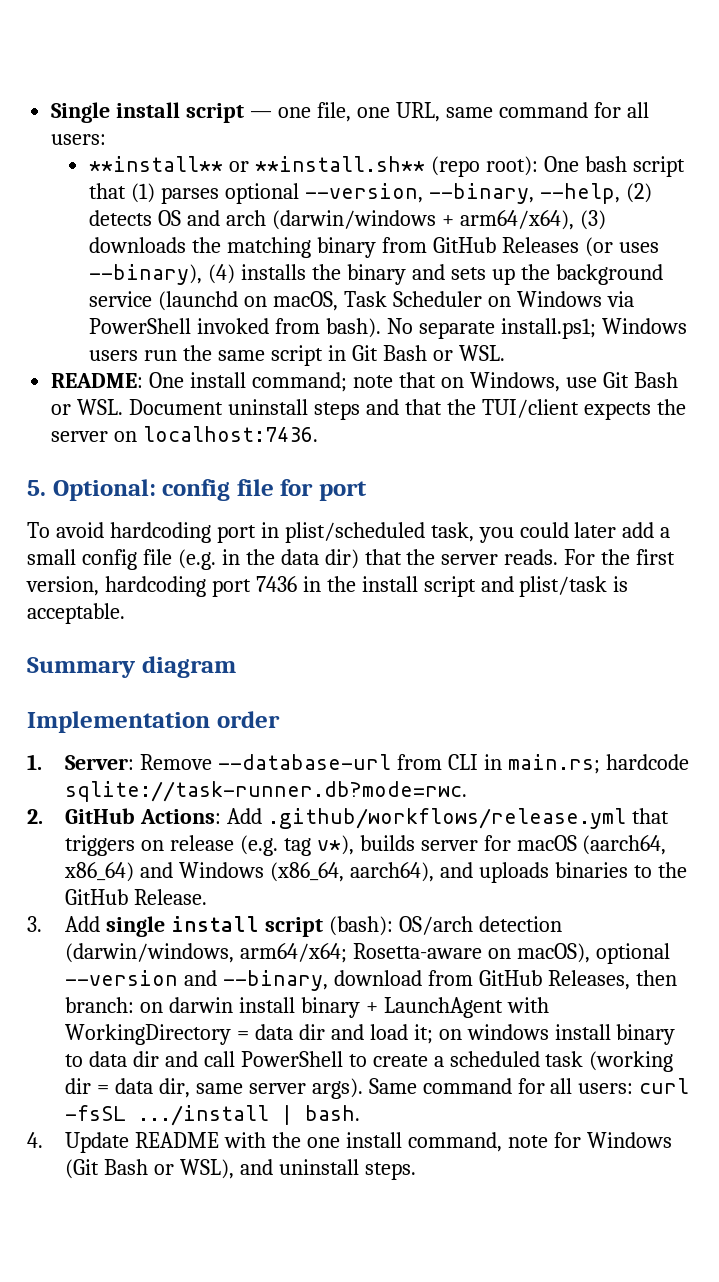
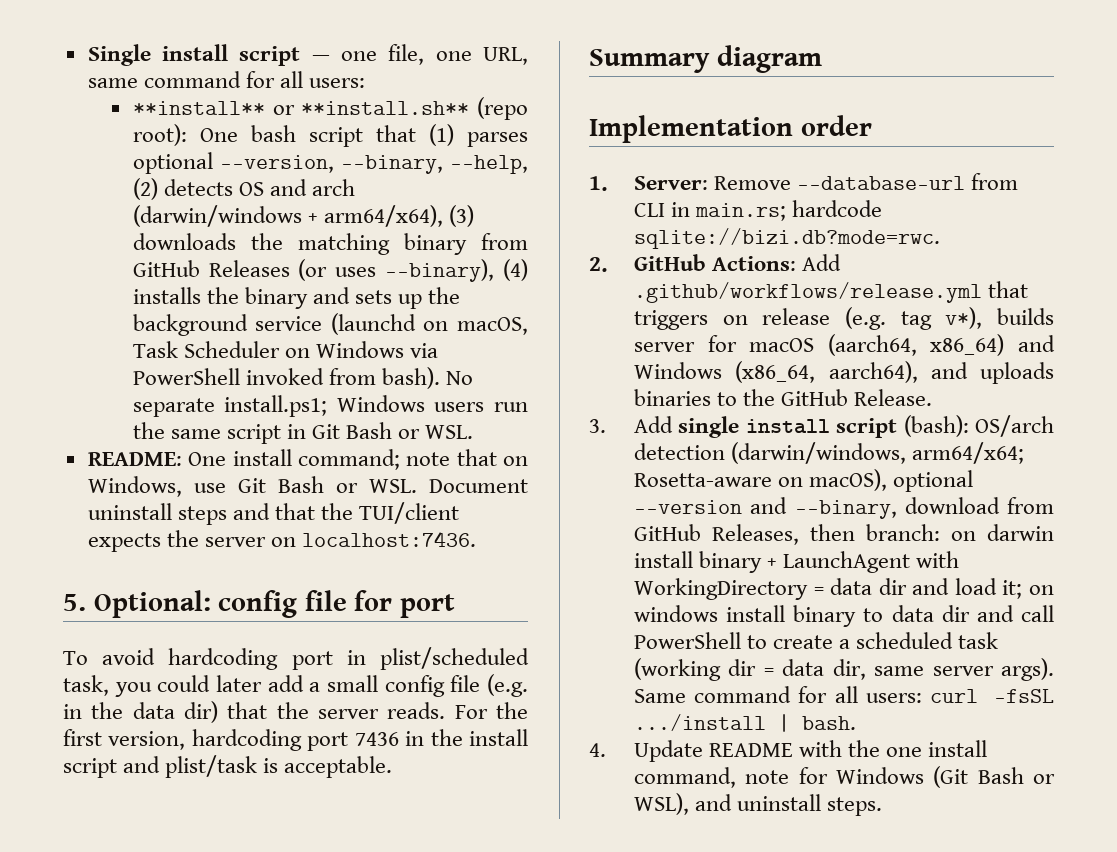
- 1. Server: Remove --database-url from CLI in main.rs; hardcode sqlite://task-runner.db?mode=rwc.
+ 1. Server: Remove --database-url from CLI in main.rs; hardcode sqlite://bizi.db?mode=rwc.

